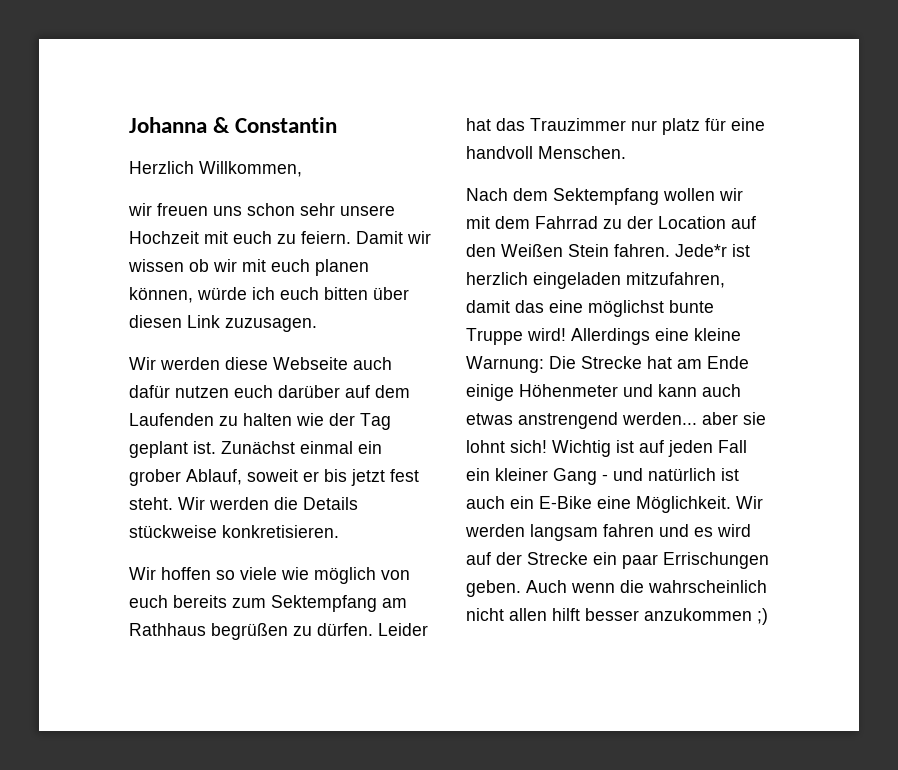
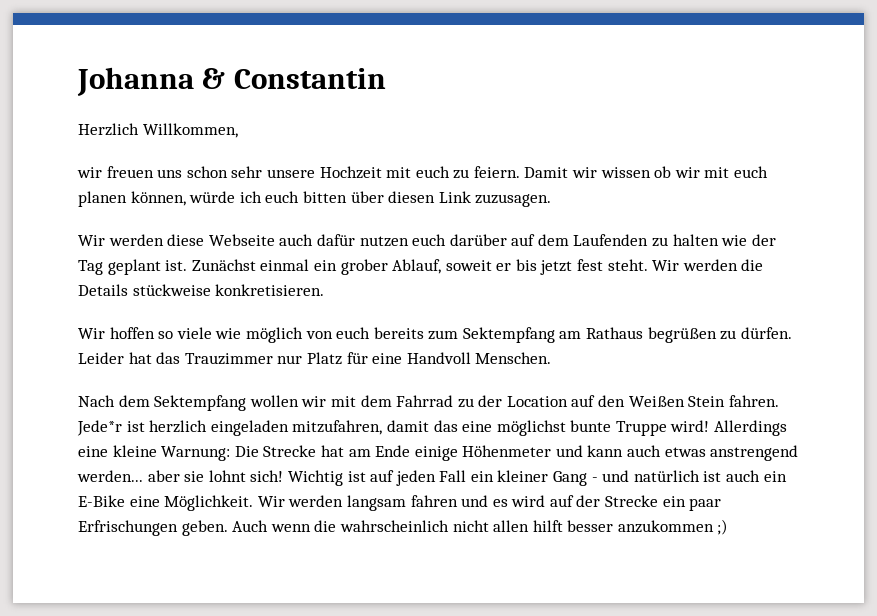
- Wir hoffen so viele wie möglich von euch bereits zum Sektempfang am Rathhaus begrüßen zu dürfen.
+ Wir hoffen so viele wie möglich von euch bereits zum Sektempfang am Rathaus begrüßen zu dürfen.
- Leider hat das Trauzimmer nur platz für eine handvoll Menschen.
+ Leider hat das Trauzimmer nur Platz für eine Handvoll Menschen.
- Wir werden langsam fahren und es wird auf der Strecke ein paar Errischungen geben.
+ Wir werden langsam fahren und es wird auf der Strecke ein paar Erfrischungen geben.

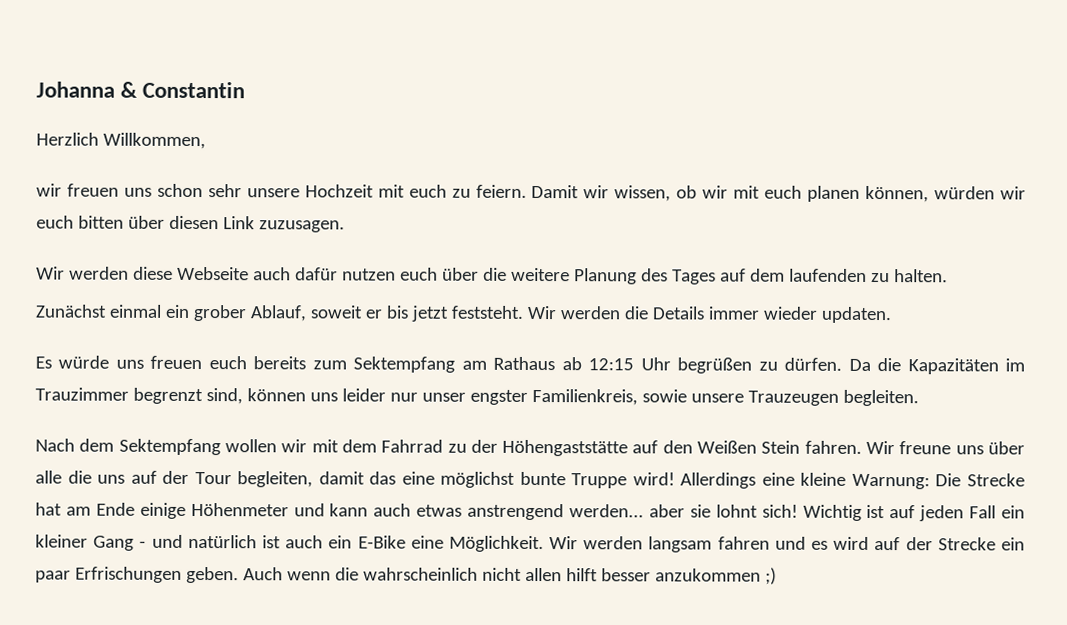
- Damit wir wissen ob wir mit euch planen können, würde ich euch bitten über diesen Link zuzusagen.
+ Damit wir wissen, ob wir mit euch planen können, würden wir euch bitten über diesen Link zuzusagen.
- Wir werden diese Webseite auch dafür nutzen euch darüber auf dem Laufenden zu halten wie der Tag geplant ist. Zunächst einmal ein grober Ablauf, soweit er bis jetzt fest steht.
+ Wir werden diese Webseite auch dafür nutzen euch über die weitere Planung des Tages auf dem laufenden zu halten.
+ Zunächst einmal ein grober Ablauf, soweit er bis jetzt feststeht.
- Wir werden die Details stückweise konkretisieren.
- Wir hoffen so viele wie möglich von euch bereits zum Sektempfang am Rathaus begrüßen zu dürfen. Leider hat das Trauzimmer nur Platz für eine Handvoll Menschen.
+ Wir werden die Details immer wieder updaten.
+ Es würde uns freuen euch bereits zum Sektempfang am Rathaus ab 12:15 Uhr begrüßen zu dürfen. Da die Kapazitäten im Trauzimmer begrenzt sind, können uns leider nur unser engster Familienkreis, sowie unsere Trauzeugen begleiten.
- Nach dem Sektempfang wollen wir mit dem Fahrrad zu der Location auf den Weißen Stein fahren.
+ Nach dem Sektempfang wollen wir mit dem Fahrrad zu der Höhengaststätte auf den Weißen Stein fahren.
- Jede*r ist herzlich eingeladen mitzufahren, damit das eine möglichst bunte Truppe wird!
+ Wir freune uns über alle die uns auf der Tour begleiten, damit das eine möglichst bunte Truppe wird!

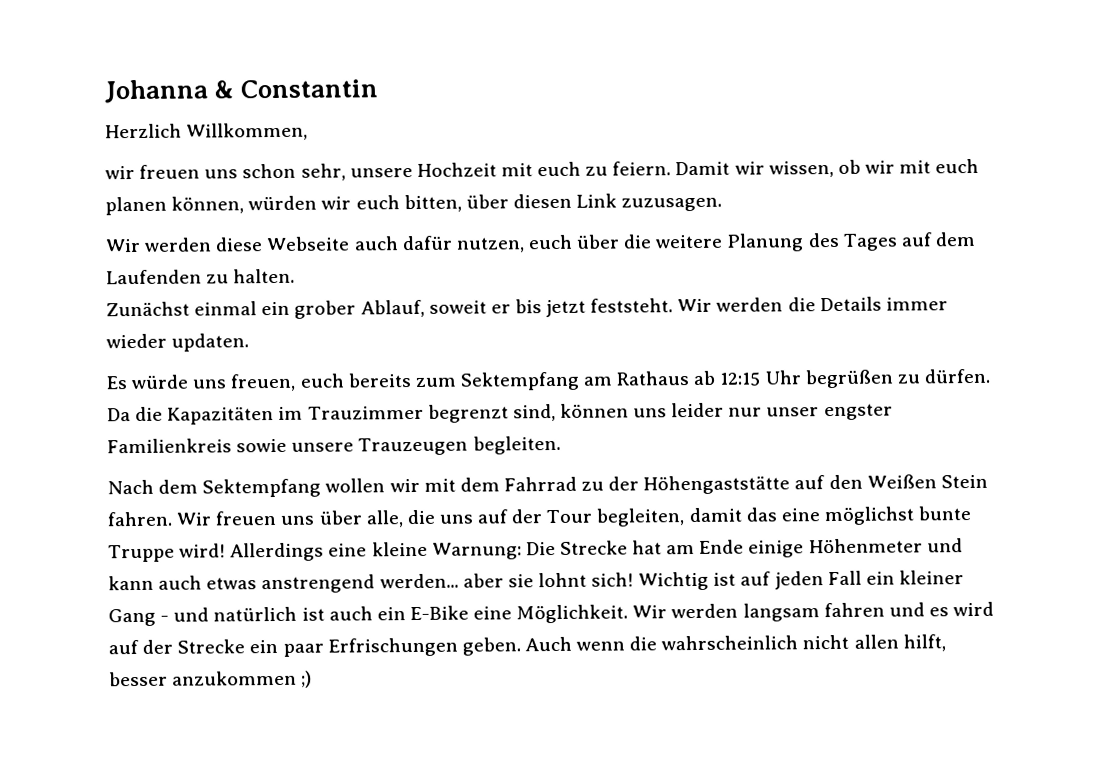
- wir freuen uns schon sehr unsere Hochzeit mit euch zu feiern.
+ wir freuen uns schon sehr, unsere Hochzeit mit euch zu feiern.
- Damit wir wissen, ob wir mit euch planen können, würden wir euch bitten über diesen Link zuzusagen.
+ Damit wir wissen, ob wir mit euch planen können, würden wir euch bitten, über diesen Link zuzusagen.
- Wir werden diese Webseite auch dafür nutzen euch über die weitere Planung des Tages auf dem laufenden zu halten.
+ Wir werden diese Webseite auch dafür nutzen, euch über die weitere Planung des Tages auf dem Laufenden zu halten.
- Es würde uns freuen euch bereits zum Sektempfang am Rathaus ab 12:15 Uhr begrüßen zu dürfen.
+ Es würde uns freuen, euch bereits zum Sektempfang am Rathaus ab 12:15 Uhr begrüßen zu dürfen.
- Da die Kapazitäten im Trauzimmer begrenzt sind, können uns leider nur unser engster Familienkreis, sowie unsere Trauzeugen begleiten.
+ Da die Kapazitäten im Trauzimmer begrenzt sind, können uns leider nur unser engster Familienkreis sowie unsere Trauzeugen begleiten.
- Wir freune uns über alle die uns auf der Tour begleiten, damit das eine möglichst bunte Truppe wird!
+ Wir freuen uns über alle, die uns auf der Tour begleiten, damit das eine möglichst bunte Truppe wird!
- Auch wenn die wahrscheinlich nicht allen hilft besser anzukommen ;)
+ Auch wenn die wahrscheinlich nicht allen hilft, besser anzukommen ;)

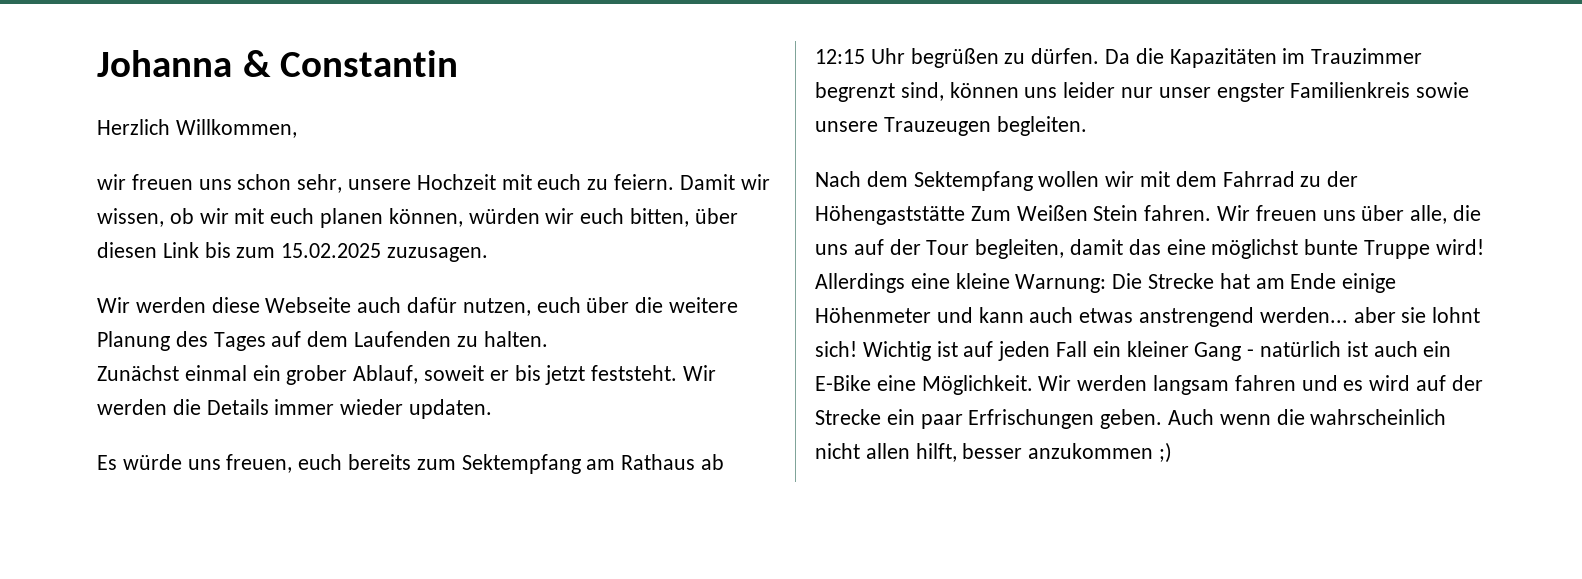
- Damit wir wissen, ob wir mit euch planen können, würden wir euch bitten, über diesen Link zuzusagen.
+ Damit wir wissen, ob wir mit euch planen können, würden wir euch bitten, über diesen Link bis zum 15.02.2025 zuzusagen.
- Nach dem Sektempfang wollen wir mit dem Fahrrad zu der Höhengaststätte auf den Weißen Stein fahren.
+ Nach dem Sektempfang wollen wir mit dem Fahrrad zu der Höhengaststätte Zum Weißen Stein fahren.
- Wichtig ist auf jeden Fall ein kleiner Gang - und natürlich ist auch ein E-Bike eine Möglichkeit.
+ Wichtig ist auf jeden Fall ein kleiner Gang - natürlich ist auch ein E-Bike eine Möglichkeit.

